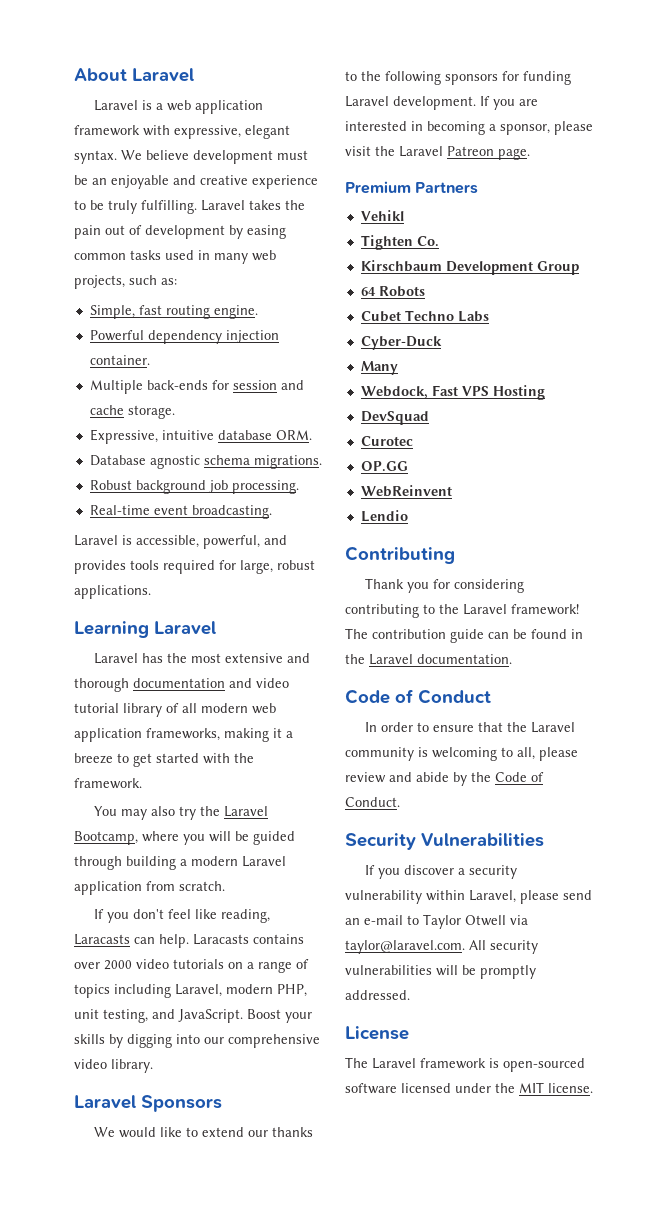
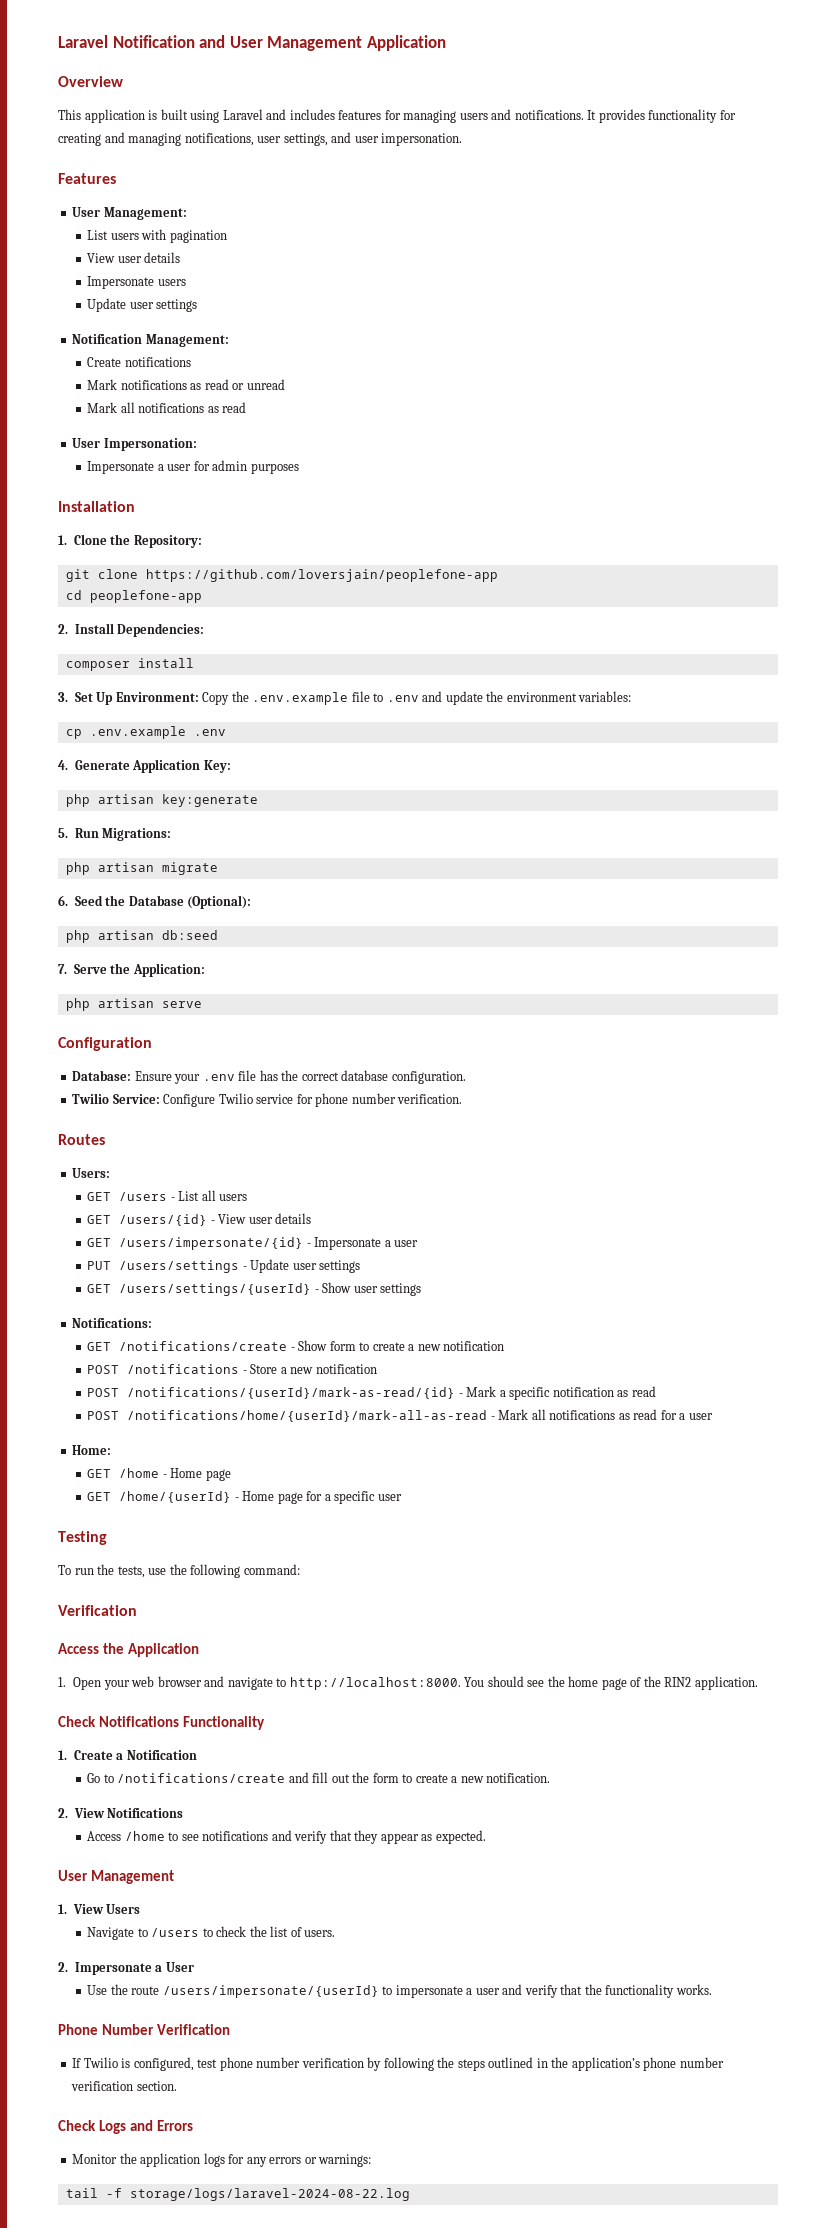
- About Laravel
- Laravel is a web application framework with expressive, elegant syntax. We believe development must be an enjoyable and creative experience to be truly fulfilling. Laravel takes the pain out of development by easing common tasks used in many web projects, such as:
- Simple, fast routing engine.
- Powerful dependency injection container.
- Multiple back-ends for session and cache storage.
- Expressive, intuitive database ORM.
- Database agnostic schema migrations.
- Robust background job processing.
- Real-time event broadcasting.
- Laravel is accessible, powerful, and provides tools required for large, robust applications.
- Learning Laravel
- Laravel has the most extensive and thorough documentation and video tutorial library of all modern web application frameworks, making it a breeze to get started with the framework.
- You may also try the Laravel Bootcamp, where you will be guided through building a modern Laravel application from scratch.
- If you don't feel like reading, Laracasts can help. Laracasts contains over 2000 video tutorials on a range of topics including Laravel, modern PHP, unit testing, and JavaScript. Boost your skills by digging into our comprehensive video library.
- Laravel Sponsors
- We would like to extend our thanks to the following sponsors for funding Laravel development. If you are interested in becoming a sponsor, please visit the Laravel Patreon page.
- Premium Partners
- Vehikl
- Tighten Co.
- Kirschbaum Development Group
- 64 Robots
- Cubet Techno Labs
- Cyber-Duck
- Many
- Webdock, Fast VPS Hosting
- DevSquad
- Curotec
- OP.GG
- WebReinvent
- Lendio
- Contributing
- Thank you for considering contributing to the Laravel framework! The contribution guide can be found in the Laravel documentation.
- Code of Conduct
- In order to ensure that the Laravel community is welcoming to all, please review and abide by the Code of Conduct.
- Security Vulnerabilities
- If you discover a security vulnerability within Laravel, please send an e-mail to Taylor Otwell via taylor@laravel.com. All security vulnerabilities will be promptly addressed.
- License
- The Laravel framework is open-sourced software licensed under the MIT license.
+ Laravel Notification and User Management Application
+ Overview
+ This application is built using Laravel and includes features for managing users and notifications. It provides functionality for creating and managing notifications, user settings, and user impersonation.
+ Features
+ User Management:
+ List users with pagination
+ View user details
+ Impersonate users
+ Update user settings
+ Notification Management:
+ Create notifications
+ Mark notifications as read or unread
+ Mark all notifications as read
+ User Impersonation:
+ Impersonate a user for admin purposes
+ Installation
+ 1. Clone the Repository:
+ git clone https://github.com/loversjain/peoplefone-app
+ cd peoplefone-app
+ 2. Install Dependencies:
+ composer install
+ 3. Set Up Environment: Copy the .env.example file to .env and update the environment variables:
+ cp .env.example .env
+ 4. Generate Application Key:
+ php artisan key:generate
+ 5. Run Migrations:
+ php artisan migrate
+ 6. Seed the Database (Optional):
+ php artisan db:seed
+ 7. Serve the Application:
+ php artisan serve
+ Configuration
+ Database: Ensure your .env file has the correct database configuration.
+ Twilio Service: Configure Twilio service for phone number verification.
+ Routes
+ Users:
+ GET /users - List all users
+ GET /users/{id} - View user details
+ GET /users/impersonate/{id} - Impersonate a user
+ PUT /users/settings - Update user settings
+ GET /users/settings/{userId} - Show user settings
+ Notifications:
+ GET /notifications/create - Show form to create a new notification
+ POST /notifications - Store a new notification
+ POST /notifications/{userId}/mark-as-read/{id} - Mark a specific notification as read
+ POST /notifications/home/{userId}/mark-all-as-read - Mark all notifications as read for a user
+ Home:
+ GET /home - Home page
+ GET /home/{userId} - Home page for a specific user
+ Testing
+ To run the tests, use the following command:
+ Verification
+ Access the Application
+ 1. Open your web browser and navigate to http://localhost:8000. You should see the home page of the RIN2 application.
+ Check Notifications Functionality
+ 1. Create a Notification
+ Go to /notifications/create and fill out the form to create a new notification.
+ 2. View Notifications
+ Access /home to see notifications and verify that they appear as expected.
+ User Management
+ 1. View Users
+ Navigate to /users to check the list of users.
+ 2. Impersonate a User
+ Use the route /users/impersonate/{userId} to impersonate a user and verify that the functionality works.
+ Phone Number Verification
+ If Twilio is configured, test phone number verification by following the steps outlined in the application’s phone number verification section.
+ Check Logs and Errors
+ Monitor the application logs for any errors or warnings:
+ tail -f storage/logs/laravel-2024-08-22.log

